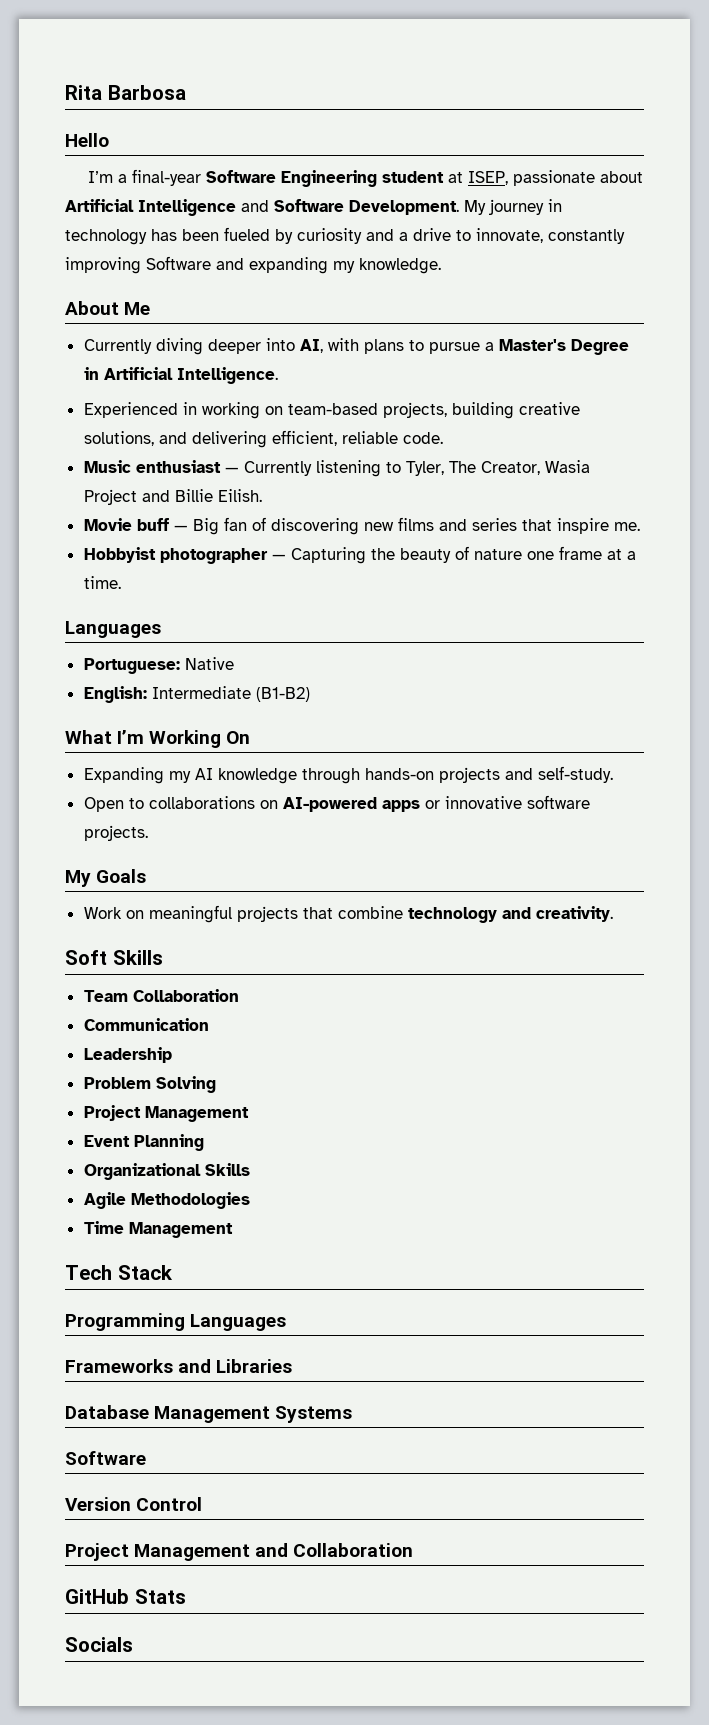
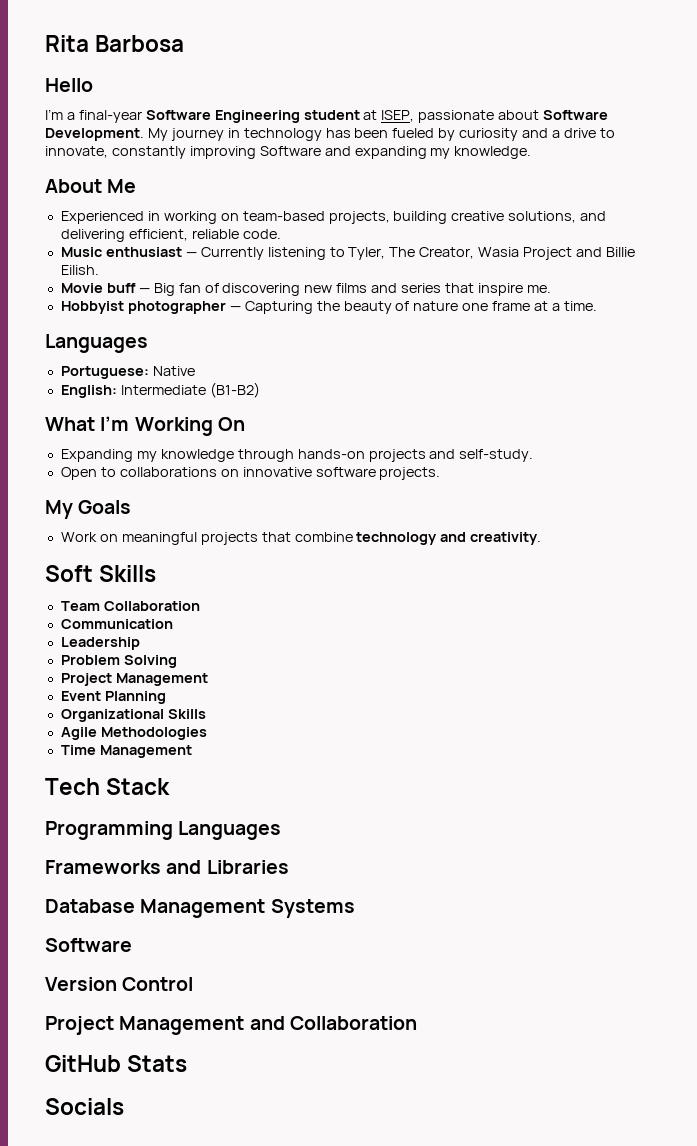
- I’m a final-year Software Engineering student at ISEP, passionate about Artificial Intelligence and Software Development.
+ I’m a final-year Software Engineering student at ISEP, passionate about Software Development.
- Currently diving deeper into AI, with plans to pursue a Master's Degree in Artificial Intelligence.
- Expanding my AI knowledge through hands-on projects and self-study.
+ Expanding my knowledge through hands-on projects and self-study.
- Open to collaborations on AI-powered apps or innovative software projects.
+ Open to collaborations on innovative software projects.

